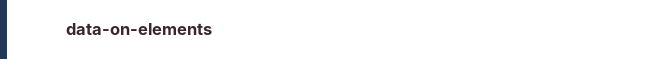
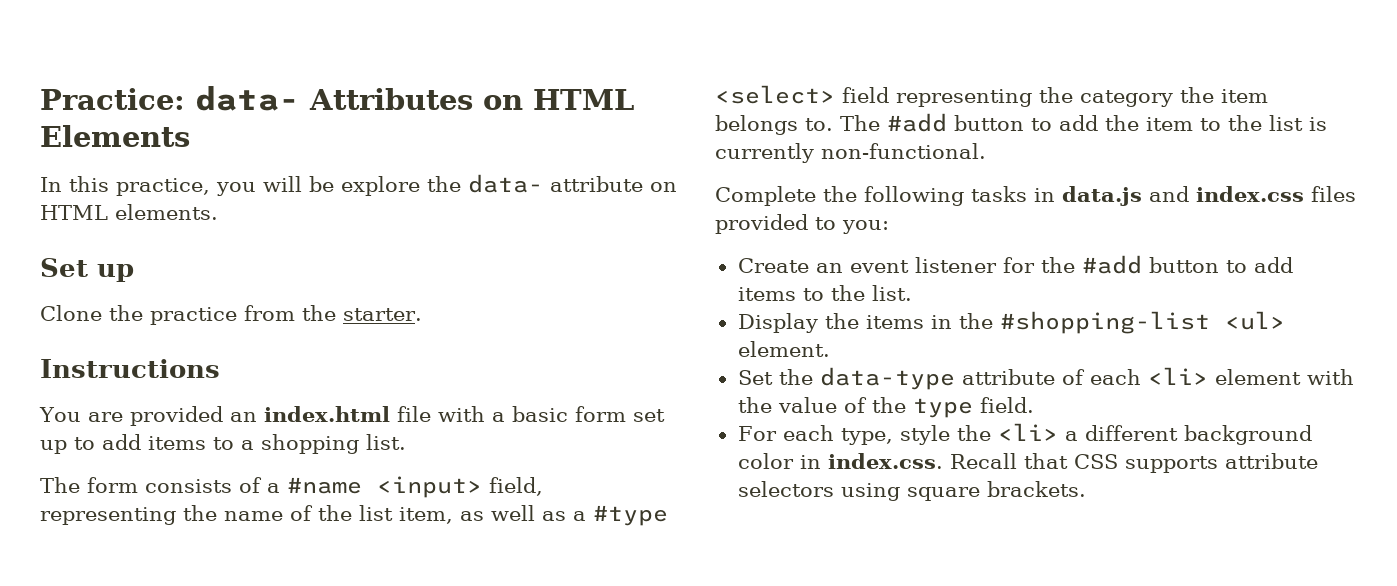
- data-on-elements
+ Practice: data- Attributes on HTML Elements
+ In this practice, you will be explore the data- attribute on HTML elements.
+ Set up
+ Clone the practice from the starter.
+ Instructions
+ You are provided an index.html file with a basic form set up to add items to a shopping list.
+ The form consists of a #name <input> field, representing the name of the list item, as well as a #type <select> field representing the category the item belongs to. The #add button to add the item to the list is currently non-functional.
+ Complete the following tasks in data.js and index.css files provided to you:
+ Create an event listener for the #add button to add items to the list.
+ Display the items in the #shopping-list <ul> element.
+ Set the data-type attribute of each <li> element with the value of the type field.
+ For each type, style the <li> a different background color in index.css. Recall that CSS supports attribute selectors using square brackets.

